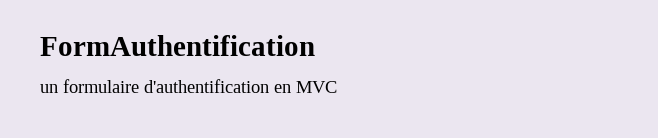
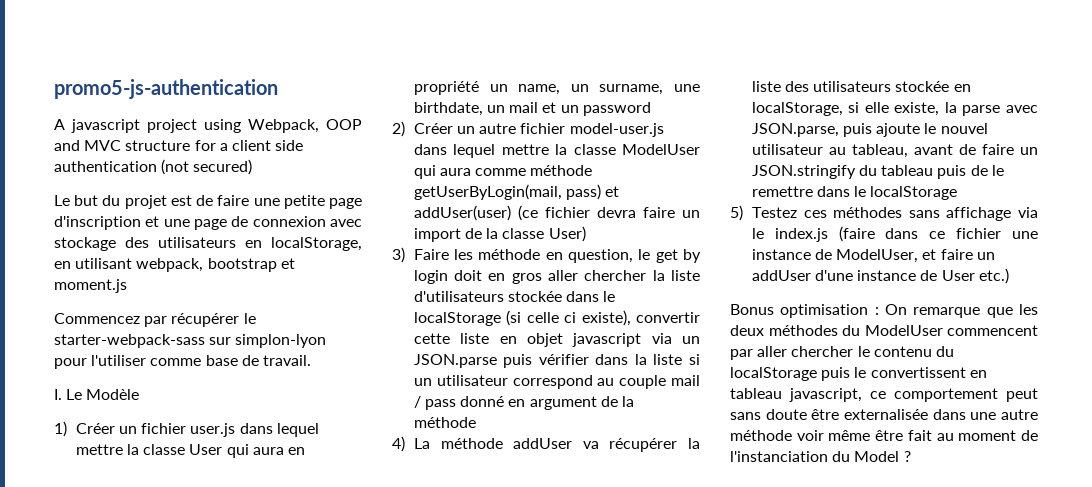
- FormAuthentification
- un formulaire d'authentification en MVC
+ promo5-js-authentication
+ A javascript project using Webpack, OOP and MVC structure for a client side authentication (not secured)
+ Le but du projet est de faire une petite page d'inscription et une page de connexion avec stockage des utilisateurs en localStorage, en utilisant webpack, bootstrap et moment.js
+ Commencez par récupérer le starter-webpack-sass sur simplon-lyon pour l'utiliser comme base de travail.
+ I. Le Modèle
+ 1) Créer un fichier user.js dans lequel mettre la classe User qui aura en propriété un name, un surname, une birthdate, un mail et un password
+ 2) Créer un autre fichier model-user.js dans lequel mettre la classe ModelUser qui aura comme méthode getUserByLogin(mail, pass) et addUser(user) (ce fichier devra faire un import de la classe User)
+ 3) Faire les méthode en question, le get by login doit en gros aller chercher la liste d'utilisateurs stockée dans le localStorage (si celle ci existe), convertir cette liste en objet javascript via un JSON.parse puis vérifier dans la liste si un utilisateur correspond au couple mail / pass donné en argument de la méthode
+ 4) La méthode addUser va récupérer la liste des utilisateurs stockée en localStorage, si elle existe, la parse avec JSON.parse, puis ajoute le nouvel utilisateur au tableau, avant de faire un JSON.stringify du tableau puis de le remettre dans le localStorage
+ 5) Testez ces méthodes sans affichage via le index.js (faire dans ce fichier une instance de ModelUser, et faire un addUser d'une instance de User etc.)
+ Bonus optimisation : On remarque que les deux méthodes du ModelUser commencent par aller chercher le contenu du localStorage puis le convertissent en tableau javascript, ce comportement peut sans doute être externalisée dans une autre méthode voir même être fait au moment de l'instanciation du Model ?

